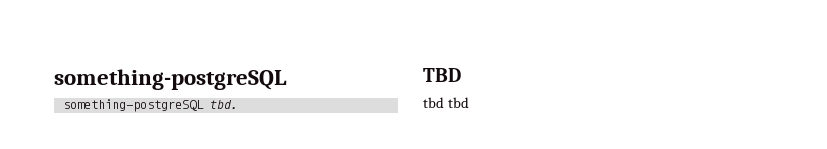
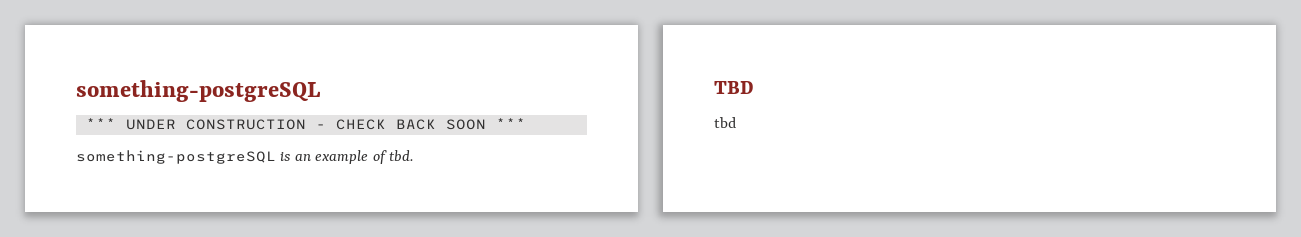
- something-postgreSQL tbd.
+ *** UNDER CONSTRUCTION - CHECK BACK SOON ***
+ something-postgreSQL is an example of tbd.
- tbd tbd
+ tbd

